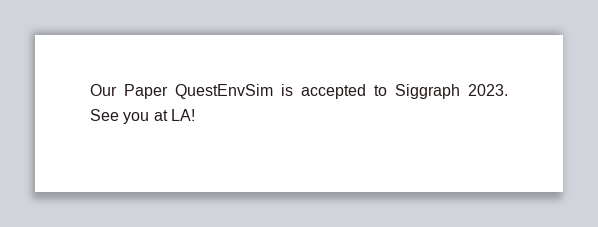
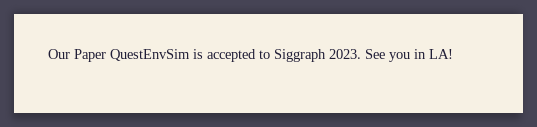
- See you at LA!
+ See you in LA!

